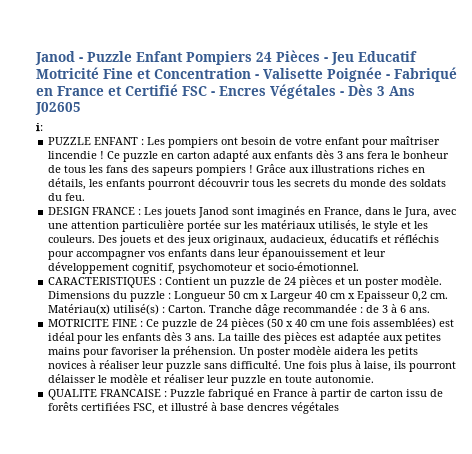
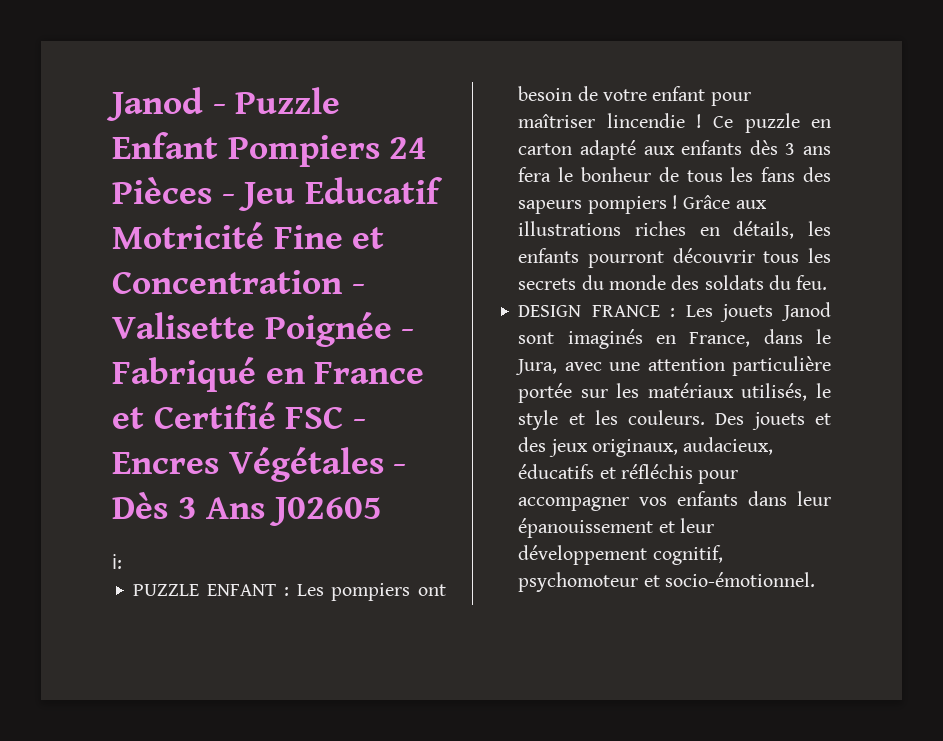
- CARACTERISTIQUES : Contient un puzzle de 24 pièces et un poster modèle. Dimensions du puzzle : Longueur 50 cm x Largeur 40 cm x Epaisseur 0,2 cm. Matériau(x) utilisé(s) : Carton. Tranche dâge recommandée : de 3 à 6 ans.
- MOTRICITE FINE : Ce puzzle de 24 pièces (50 x 40 cm une fois assemblées) est idéal pour les enfants dès 3 ans. La taille des pièces est adaptée aux petites mains pour favoriser la préhension. Un poster modèle aidera les petits novices à réaliser leur puzzle sans difficulté. Une fois plus à laise, ils pourront délaisser le modèle et réaliser leur puzzle en toute autonomie.
- QUALITE FRANCAISE : Puzzle fabriqué en France à partir de carton issu de forêts certifiées FSC, et illustré à base dencres végétales

